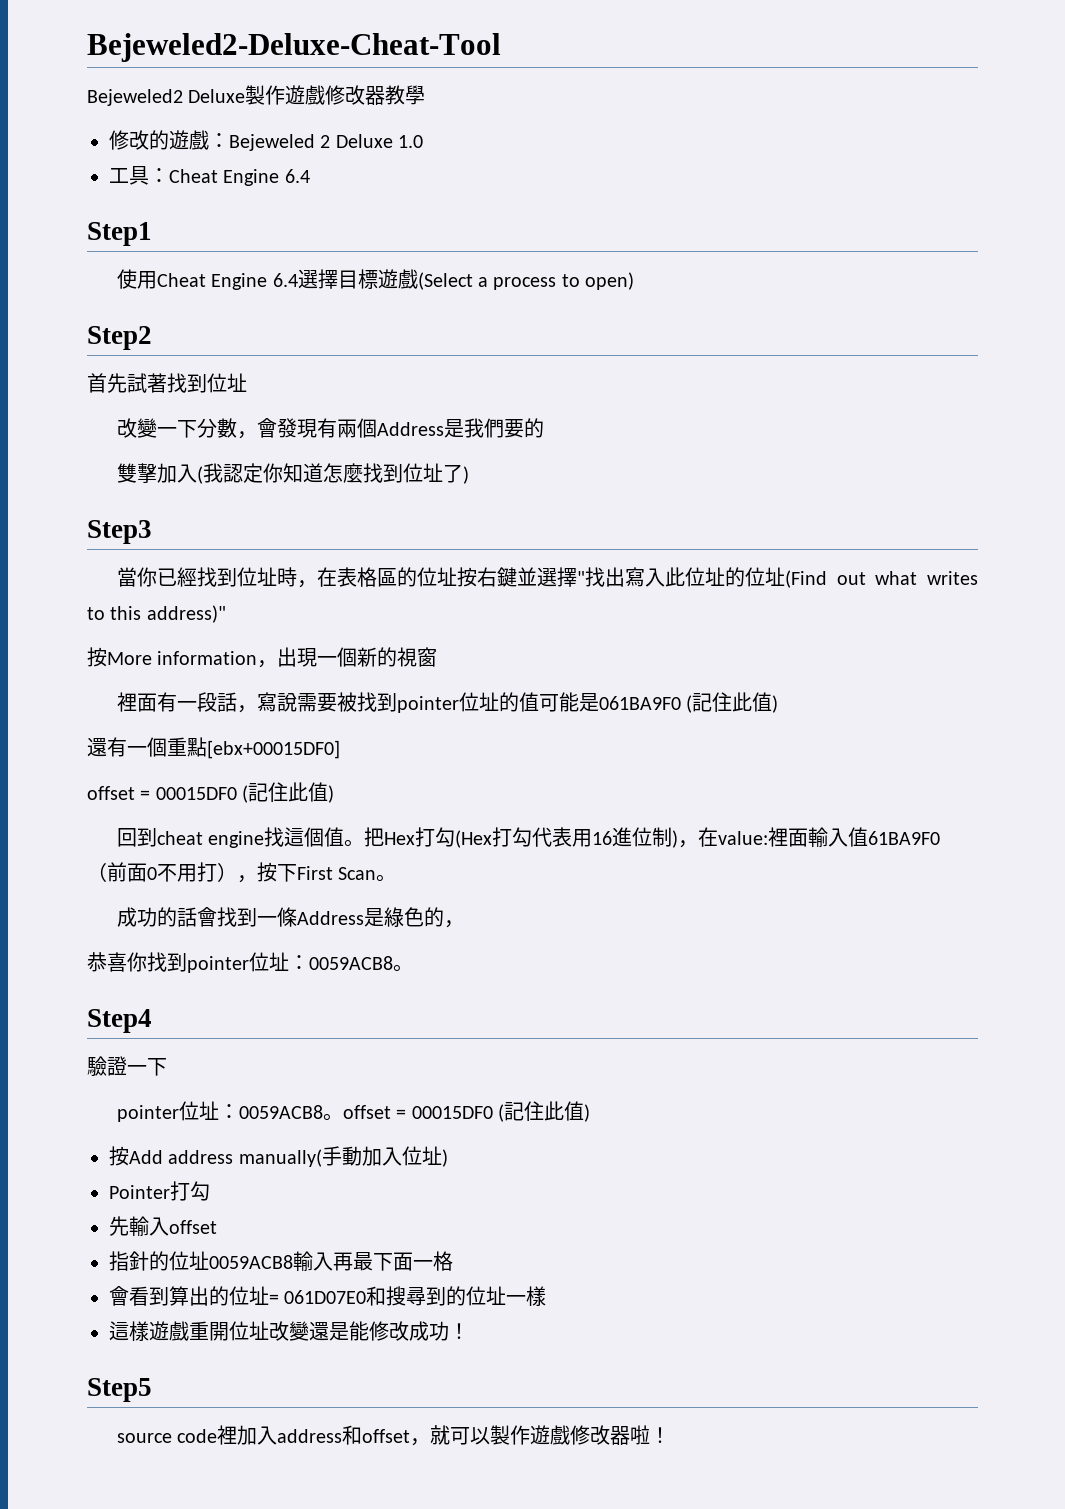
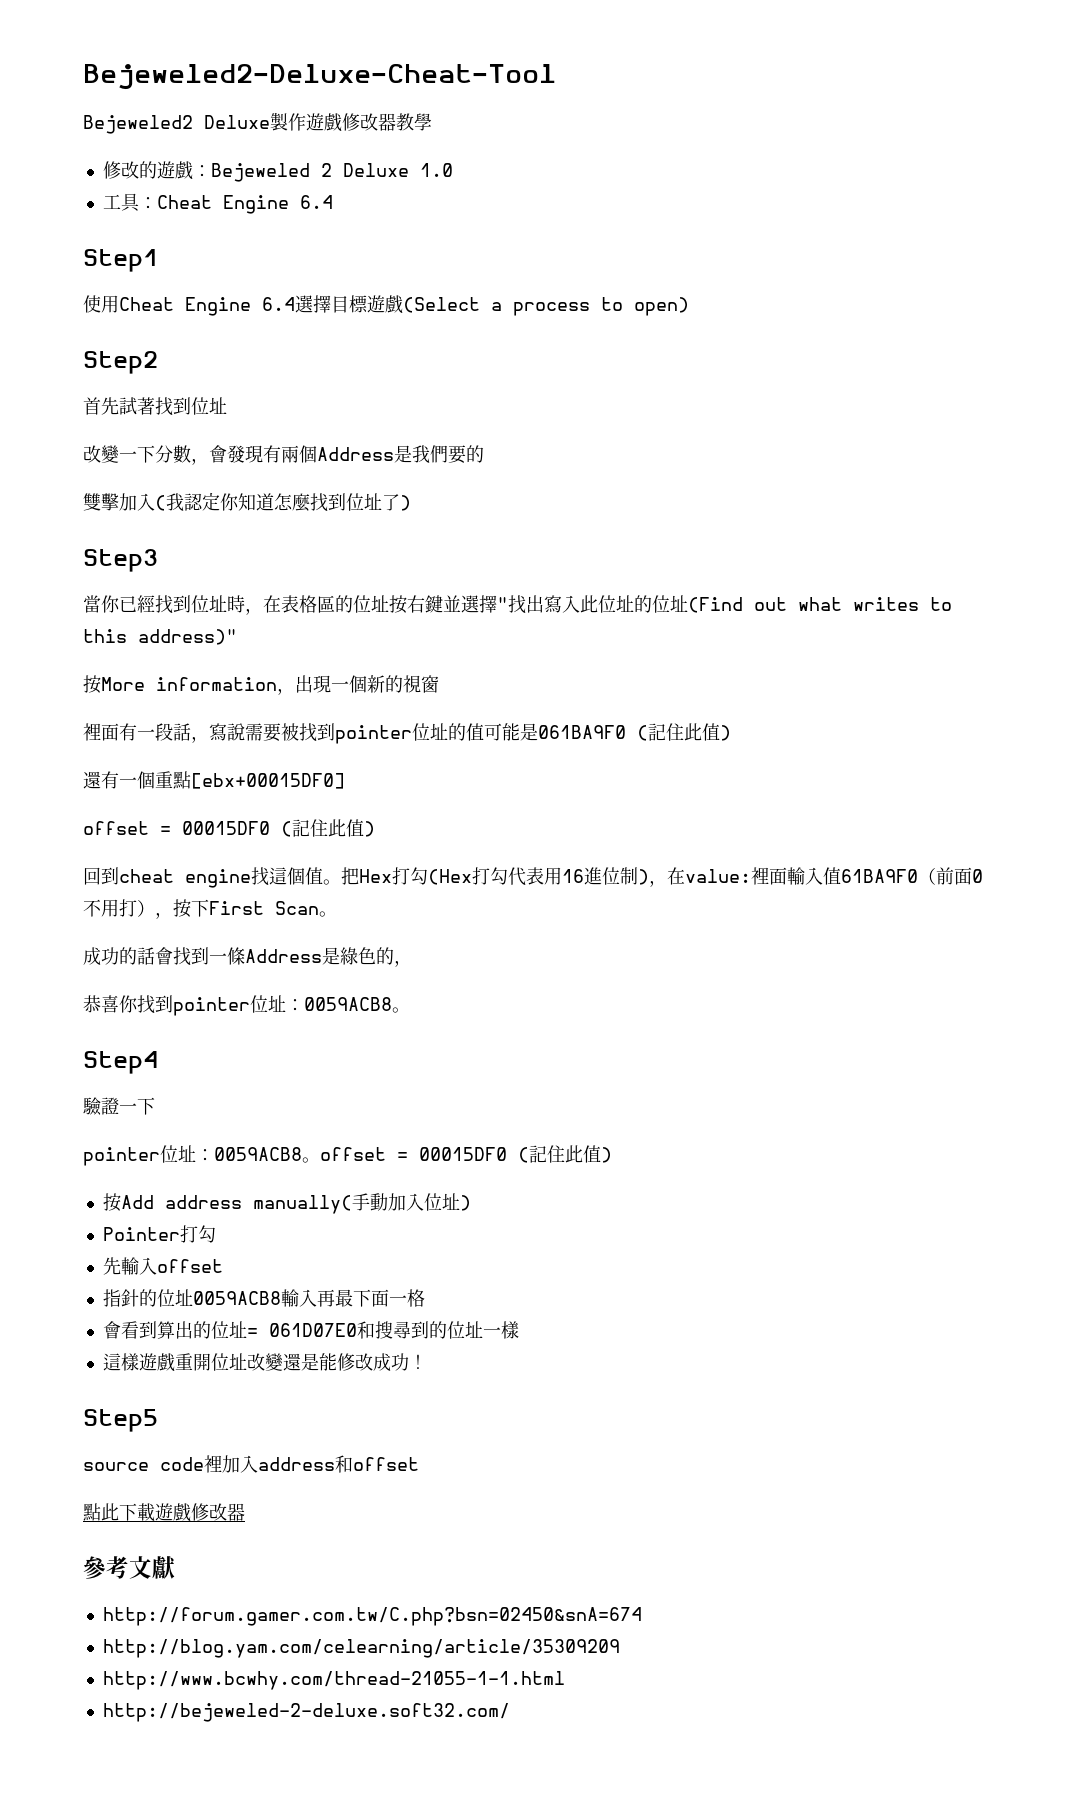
- source code裡加入address和offset，就可以製作遊戲修改器啦！
+ source code裡加入address和offset
+ 點此下載遊戲修改器
+ 參考文獻
+ http://forum.gamer.com.tw/C.php?bsn=02450&snA=674
+ http://blog.yam.com/celearning/article/35309209
+ http://www.bcwhy.com/thread-21055-1-1.html
+ http://bejeweled-2-deluxe.soft32.com/

